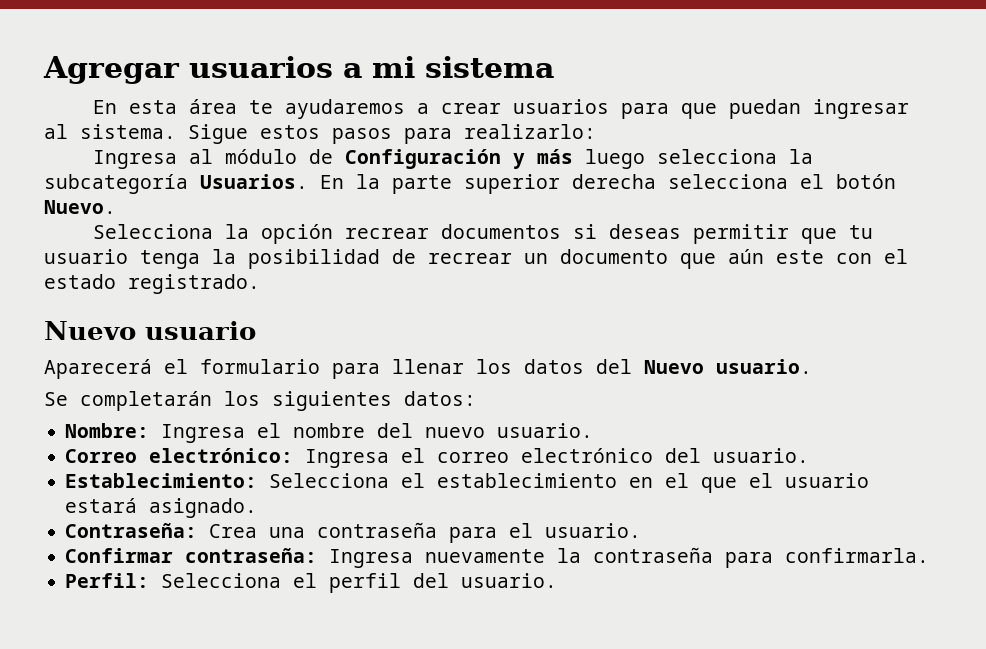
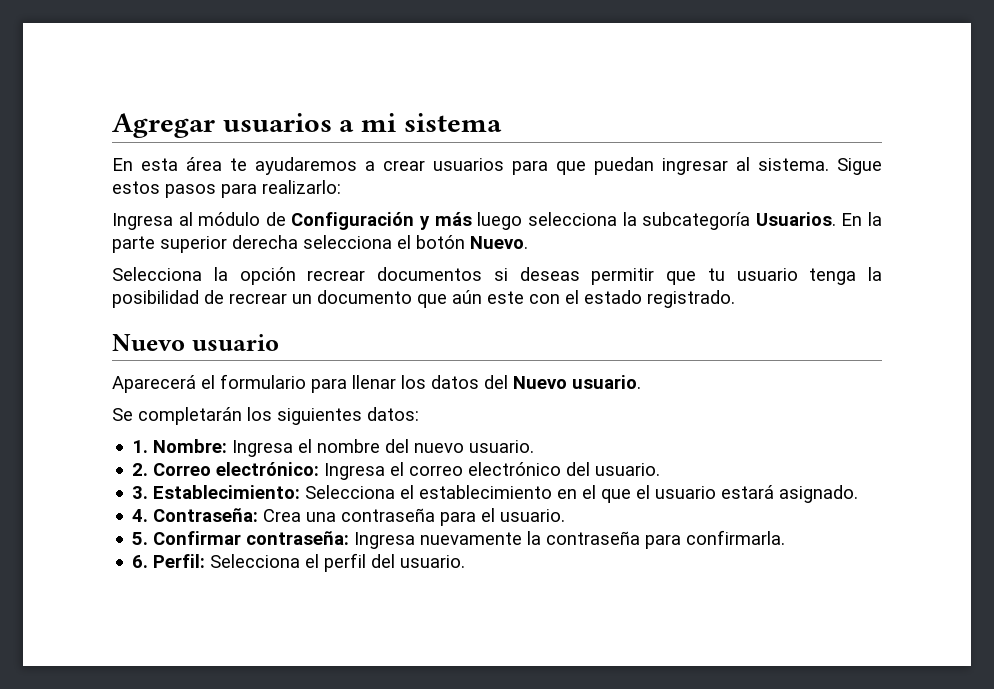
- Nombre: Ingresa el nombre del nuevo usuario.
+ 1. Nombre: Ingresa el nombre del nuevo usuario.
- Correo electrónico: Ingresa el correo electrónico del usuario.
+ 2. Correo electrónico: Ingresa el correo electrónico del usuario.
- Establecimiento: Selecciona el establecimiento en el que el usuario estará asignado.
+ 3. Establecimiento: Selecciona el establecimiento en el que el usuario estará asignado.
- Contraseña: Crea una contraseña para el usuario.
+ 4. Contraseña: Crea una contraseña para el usuario.
- Confirmar contraseña: Ingresa nuevamente la contraseña para confirmarla.
+ 5. Confirmar contraseña: Ingresa nuevamente la contraseña para confirmarla.
- Perfil: Selecciona el perfil del usuario.
+ 6. Perfil: Selecciona el perfil del usuario.

